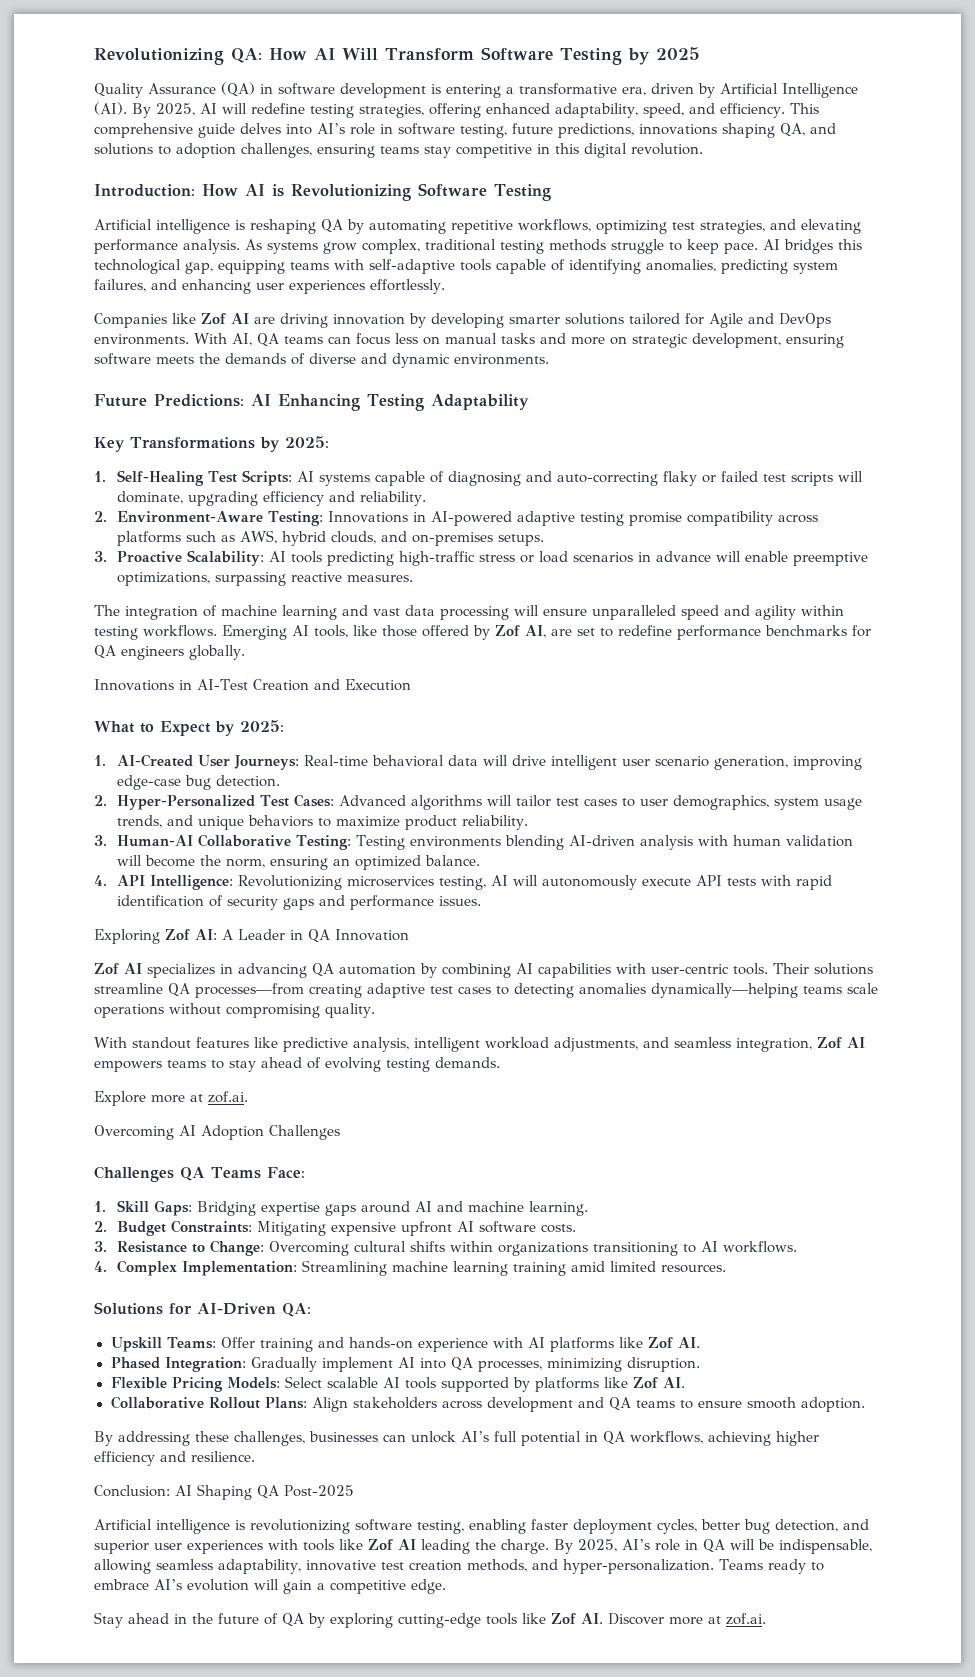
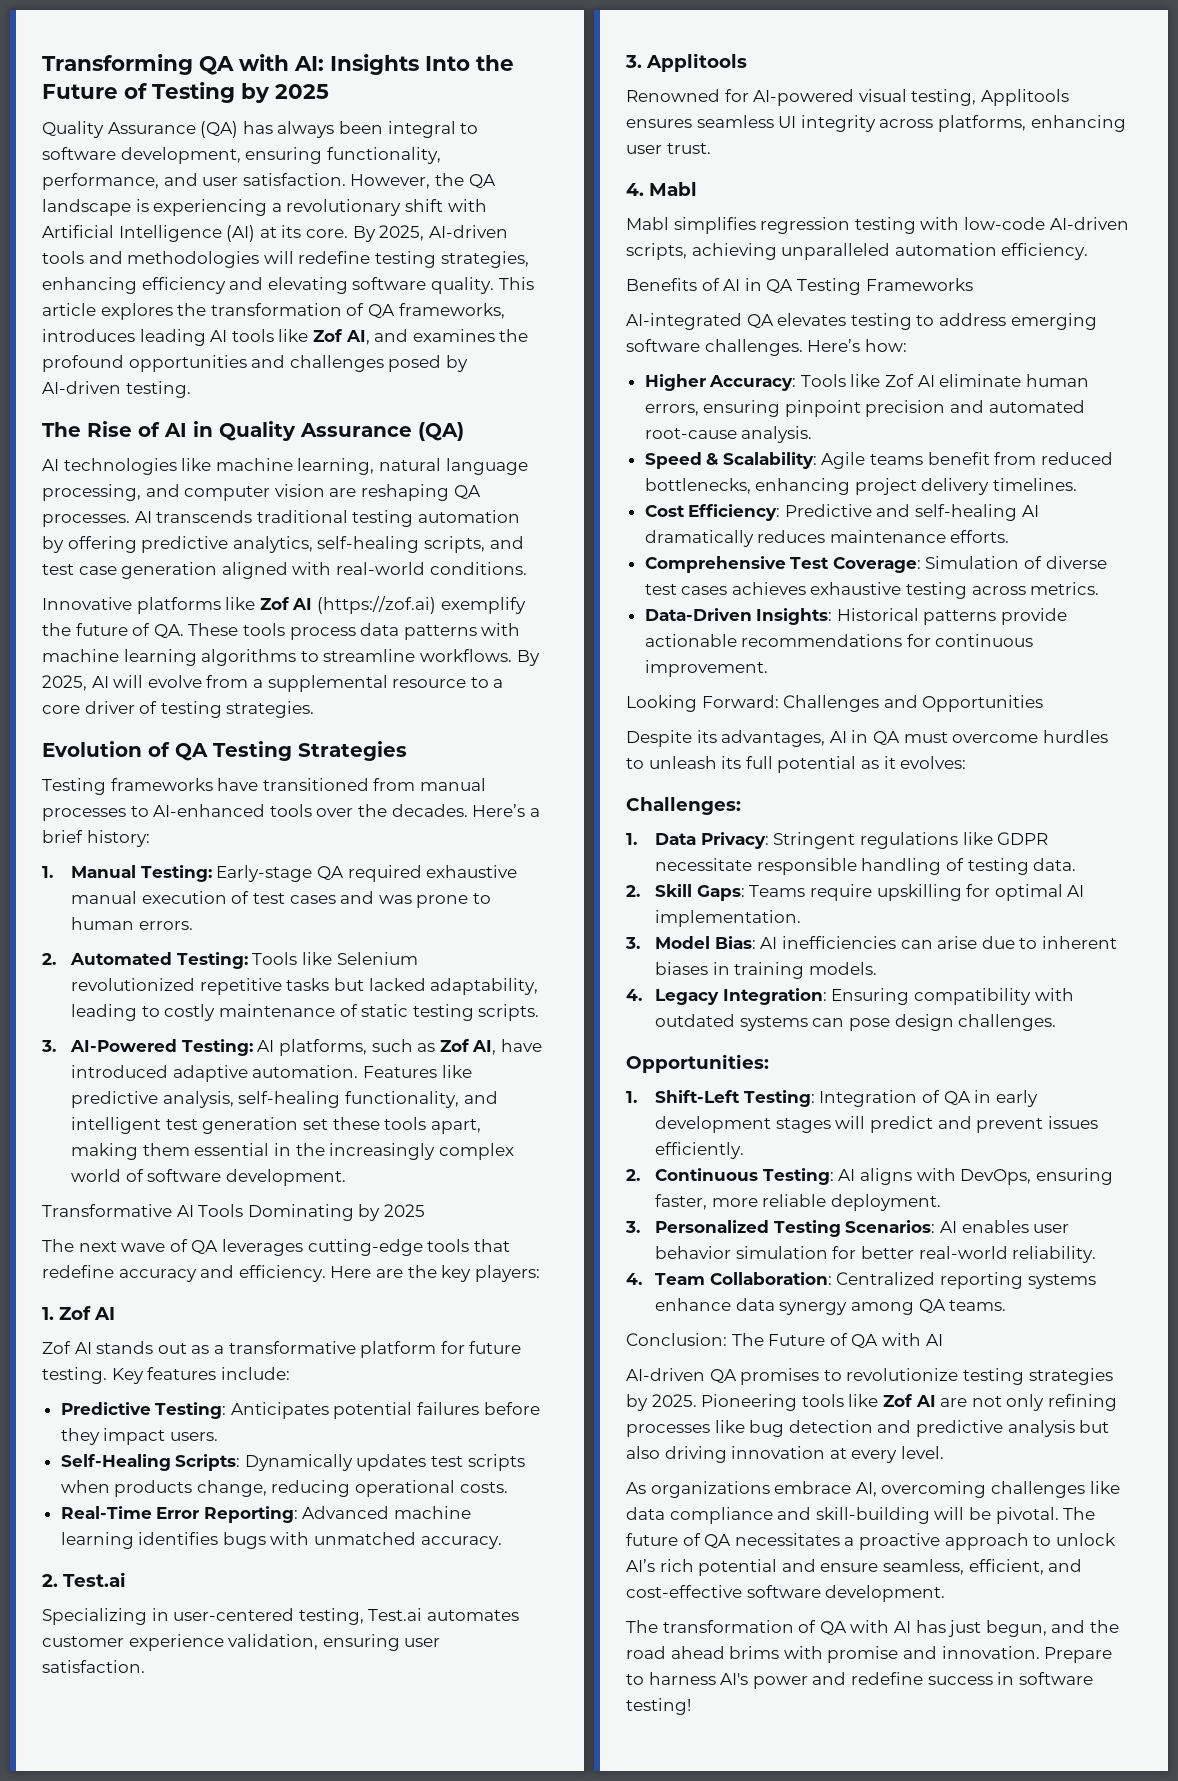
- Revolutionizing QA: How AI Will Transform Software Testing by 2025
+ Transforming QA with AI: Insights Into the Future of Testing by 2025
- Quality Assurance (QA) in software development is entering a transformative era, driven by Artificial Intelligence (AI). By 2025, AI will redefine testing strategies, offering enhanced adaptability, speed, and efficiency. This comprehensive guide delves into AI’s role in software testing, future predictions, innovations shaping QA, and solutions to adoption challenges, ensuring teams stay competitive in this digital revolution.
- Introduction: How AI is Revolutionizing Software Testing
- Artificial intelligence is reshaping QA by automating repetitive workflows, optimizing test strategies, and elevating performance analysis. As systems grow complex, traditional testing methods struggle to keep pace. AI bridges this technological gap, equipping teams with self-adaptive tools capable of identifying anomalies, predicting system failures, and enhancing user experiences effortlessly.
- Companies like Zof AI are driving innovation by developing smarter solutions tailored for Agile and DevOps environments. With AI, QA teams can focus less on manual tasks and more on strategic development, ensuring software meets the demands of diverse and dynamic environments.
- Future Predictions: AI Enhancing Testing Adaptability
- Key Transformations by 2025:
- 1. Self-Healing Test Scripts: AI systems capable of diagnosing and auto-correcting flaky or failed test scripts will dominate, upgrading efficiency and reliability.
- 2. Environment-Aware Testing: Innovations in AI-powered adaptive testing promise compatibility across platforms such as AWS, hybrid clouds, and on-premises setups.
- 3. Proactive Scalability: AI tools predicting high-traffic stress or load scenarios in advance will enable preemptive optimizations, surpassing reactive measures.
- The integration of machine learning and vast data processing will ensure unparalleled speed and agility within testing workflows. Emerging AI tools, like those offered by Zof AI, are set to redefine performance benchmarks for QA engineers globally.
- Innovations in AI-Test Creation and Execution
- What to Expect by 2025:
- 1. AI-Created User Journeys: Real-time behavioral data will drive intelligent user scenario generation, improving edge-case bug detection.
- 2. Hyper-Personalized Test Cases: Advanced algorithms will tailor test cases to user demographics, system usage trends, and unique behaviors to maximize product reliability.
- 3. Human-AI Collaborative Testing: Testing environments blending AI-driven analysis with human validation will become the norm, ensuring an optimized balance.
- 4. API Intelligence: Revolutionizing microservices testing, AI will autonomously execute API tests with rapid identification of security gaps and performance issues.
- Exploring Zof AI: A Leader in QA Innovation
- Zof AI specializes in advancing QA automation by combining AI capabilities with user-centric tools. Their solutions streamline QA processes—from creating adaptive test cases to detecting anomalies dynamically—helping teams scale operations without compromising quality.
- With standout features like predictive analysis, intelligent workload adjustments, and seamless integration, Zof AI empowers teams to stay ahead of evolving testing demands.
- Explore more at zof.ai.
- Overcoming AI Adoption Challenges
- Challenges QA Teams Face:
- 1. Skill Gaps: Bridging expertise gaps around AI and machine learning.
- 2. Budget Constraints: Mitigating expensive upfront AI software costs.
- 3. Resistance to Change: Overcoming cultural shifts within organizations transitioning to AI workflows.
- 4. Complex Implementation: Streamlining machine learning training amid limited resources.
- Solutions for AI-Driven QA:
- Upskill Teams: Offer training and hands-on experience with AI platforms like Zof AI.
- Phased Integration: Gradually implement AI into QA processes, minimizing disruption.
- Flexible Pricing Models: Select scalable AI tools supported by platforms like Zof AI.
- Collaborative Rollout Plans: Align stakeholders across development and QA teams to ensure smooth adoption.
- By addressing these challenges, businesses can unlock AI’s full potential in QA workflows, achieving higher efficiency and resilience.
- Conclusion: AI Shaping QA Post-2025
- Artificial intelligence is revolutionizing software testing, enabling faster deployment cycles, better bug detection, and superior user experiences with tools like Zof AI leading the charge. By 2025, AI’s role in QA will be indispensable, allowing seamless adaptability, innovative test creation methods, and hyper-personalization. Teams ready to embrace AI’s evolution will gain a competitive edge.
- Stay ahead in the future of QA by exploring cutting-edge tools like Zof AI. Discover more at zof.ai.
+ Quality Assurance (QA) has always been integral to software development, ensuring functionality, performance, and user satisfaction. However, the QA landscape is experiencing a revolutionary shift with Artificial Intelligence (AI) at its core. By 2025, AI-driven tools and methodologies will redefine testing strategies, enhancing efficiency and elevating software quality. This article explores the transformation of QA frameworks, introduces leading AI tools like Zof AI, and examines the profound opportunities and challenges posed by AI-driven testing.
+ The Rise of AI in Quality Assurance (QA)
+ AI technologies like machine learning, natural language processing, and computer vision are reshaping QA processes. AI transcends traditional testing automation by offering predictive analytics, self-healing scripts, and test case generation aligned with real-world conditions.
+ Innovative platforms like Zof AI (https://zof.ai) exemplify the future of QA. These tools process data patterns with machine learning algorithms to streamline workflows. By 2025, AI will evolve from a supplemental resource to a core driver of testing strategies.
+ Evolution of QA Testing Strategies
+ Testing frameworks have transitioned from manual processes to AI-enhanced tools over the decades. Here’s a brief history:
+ 1. Manual Testing: Early-stage QA required exhaustive manual execution of test cases and was prone to human errors.
+ 2. Automated Testing: Tools like Selenium revolutionized repetitive tasks but lacked adaptability, leading to costly maintenance of static testing scripts.
+ 3. AI-Powered Testing: AI platforms, such as Zof AI, have introduced adaptive automation. Features like predictive analysis, self-healing functionality, and intelligent test generation set these tools apart, making them essential in the increasingly complex world of software development.
+ Transformative AI Tools Dominating by 2025
+ The next wave of QA leverages cutting-edge tools that redefine accuracy and efficiency. Here are the key players:
+ 1. Zof AI
+ Zof AI stands out as a transformative platform for future testing. Key features include:
+ Predictive Testing: Anticipates potential failures before they impact users.
+ Self-Healing Scripts: Dynamically updates test scripts when products change, reducing operational costs.
+ Real-Time Error Reporting: Advanced machine learning identifies bugs with unmatched accuracy.
+ 2. Test.ai
+ Specializing in user-centered testing, Test.ai automates customer experience validation, ensuring user satisfaction.
+ 3. Applitools
+ Renowned for AI-powered visual testing, Applitools ensures seamless UI integrity across platforms, enhancing user trust.
+ 4. Mabl
+ Mabl simplifies regression testing with low-code AI-driven scripts, achieving unparalleled automation efficiency.
+ Benefits of AI in QA Testing Frameworks
+ AI-integrated QA elevates testing to address emerging software challenges. Here’s how:
+ Higher Accuracy: Tools like Zof AI eliminate human errors, ensuring pinpoint precision and automated root-cause analysis.
+ Speed & Scalability: Agile teams benefit from reduced bottlenecks, enhancing project delivery timelines.
+ Cost Efficiency: Predictive and self-healing AI dramatically reduces maintenance efforts.
+ Comprehensive Test Coverage: Simulation of diverse test cases achieves exhaustive testing across metrics.
+ Data-Driven Insights: Historical patterns provide actionable recommendations for continuous improvement.
+ Looking Forward: Challenges and Opportunities
+ Despite its advantages, AI in QA must overcome hurdles to unleash its full potential as it evolves:
+ Challenges:
+ 1. Data Privacy: Stringent regulations like GDPR necessitate responsible handling of testing data.
+ 2. Skill Gaps: Teams require upskilling for optimal AI implementation.
+ 3. Model Bias: AI inefficiencies can arise due to inherent biases in training models.
+ 4. Legacy Integration: Ensuring compatibility with outdated systems can pose design challenges.
+ Opportunities:
+ 1. Shift-Left Testing: Integration of QA in early development stages will predict and prevent issues efficiently.
+ 2. Continuous Testing: AI aligns with DevOps, ensuring faster, more reliable deployment.
+ 3. Personalized Testing Scenarios: AI enables user behavior simulation for better real-world reliability.
+ 4. Team Collaboration: Centralized reporting systems enhance data synergy among QA teams.
+ Conclusion: The Future of QA with AI
+ AI-driven QA promises to revolutionize testing strategies by 2025. Pioneering tools like Zof AI are not only refining processes like bug detection and predictive analysis but also driving innovation at every level.
+ As organizations embrace AI, overcoming challenges like data compliance and skill-building will be pivotal. The future of QA necessitates a proactive approach to unlock AI’s rich potential and ensure seamless, efficient, and cost-effective software development.
+ The transformation of QA with AI has just begun, and the road ahead brims with promise and innovation. Prepare to harness AI's power and redefine success in software testing!

